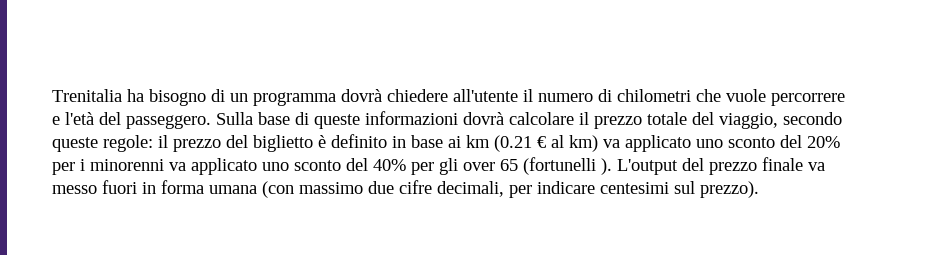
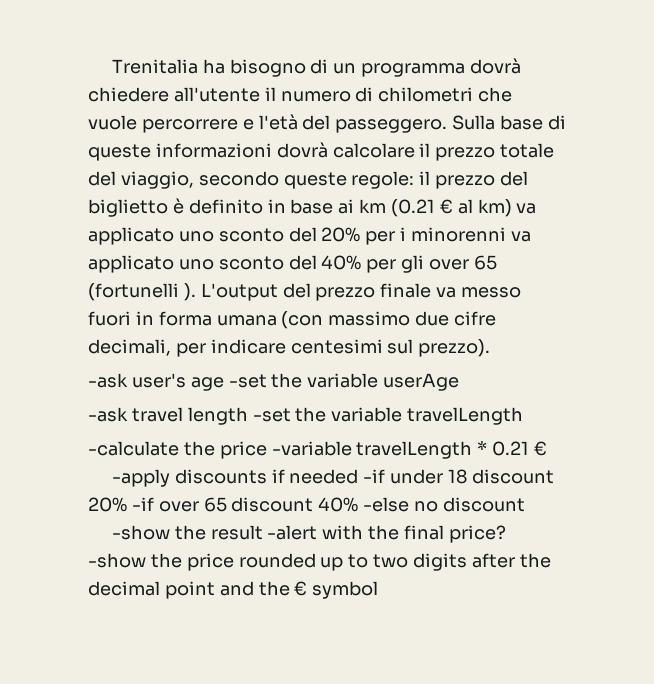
+ -ask user's age -set the variable userAge
+ -ask travel length -set the variable travelLength
+ -calculate the price -variable travelLength * 0.21 €
+ -apply discounts if needed -if under 18 discount 20% -if over 65 discount 40% -else no discount
+ -show the result -alert with the final price? -show the price rounded up to two digits after the decimal point and the € symbol

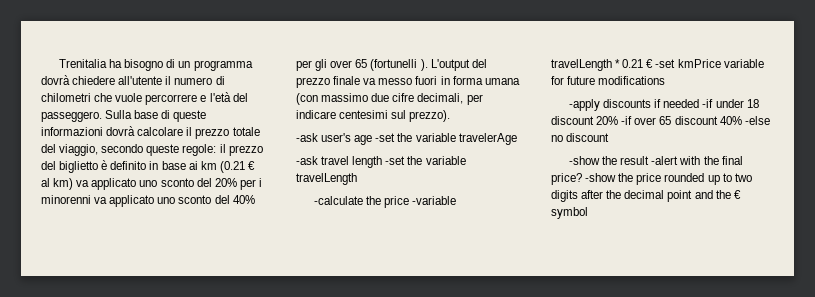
- -ask user's age -set the variable userAge
+ -ask user's age -set the variable travelerAge
- -calculate the price -variable travelLength * 0.21 €
+ -calculate the price -variable travelLength * 0.21 € -set kmPrice variable for future modifications

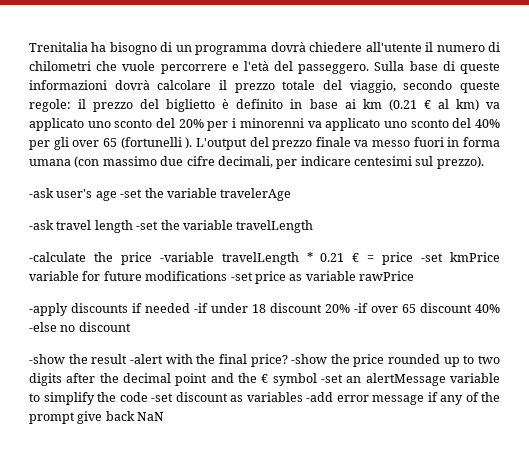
- -calculate the price -variable travelLength * 0.21 € -set kmPrice variable for future modifications
+ -calculate the price -variable travelLength * 0.21 € = price -set kmPrice variable for future modifications -set price as variable rawPrice
- -show the price rounded up to two digits after the decimal point and the € symbol
+ -show the price rounded up to two digits after the decimal point and the € symbol -set an alertMessage variable to simplify the code -set discount as variables -add error message if any of the prompt give back NaN

